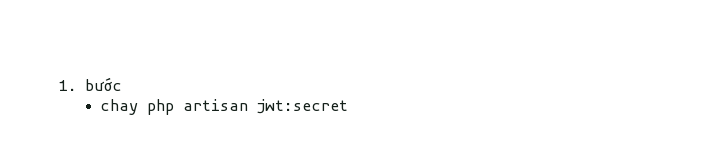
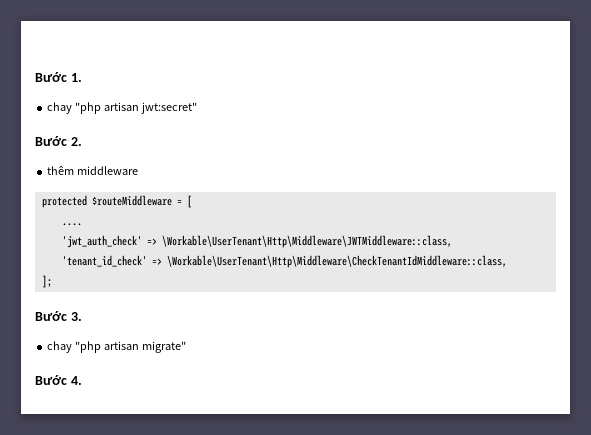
- 1. bước
- chay php artisan jwt:secret
+ Bước 1.
+ chay "php artisan jwt:secret"
+ Bước 2.
+ thêm middleware
+ protected $routeMiddleware = [
+ ....
+ 'jwt_auth_check' => \Workable\UserTenant\Http\Middleware\JWTMiddleware::class,
+ 'tenant_id_check' => \Workable\UserTenant\Http\Middleware\CheckTenantIdMiddleware::class,
+ ];
+ Bước 3.
+ chay "php artisan migrate"
+ Bước 4.

